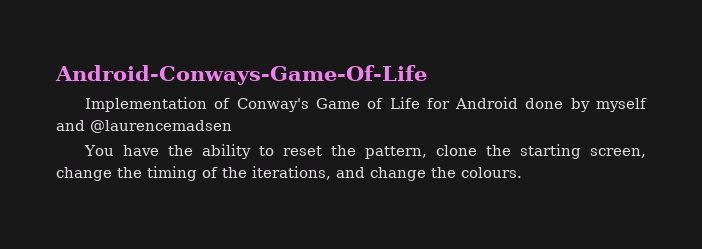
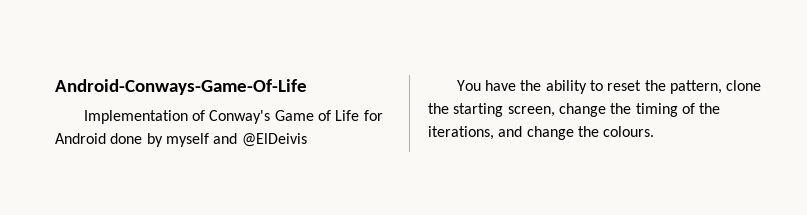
- Implementation of Conway's Game of Life for Android done by myself and @laurencemadsen
+ Implementation of Conway's Game of Life for Android done by myself and @ElDeivis

